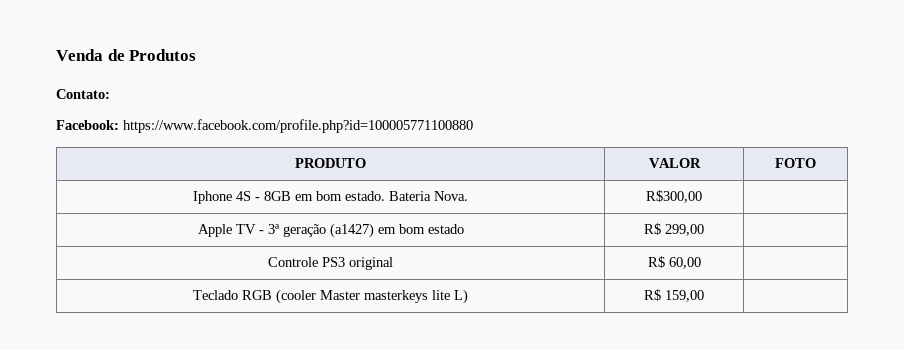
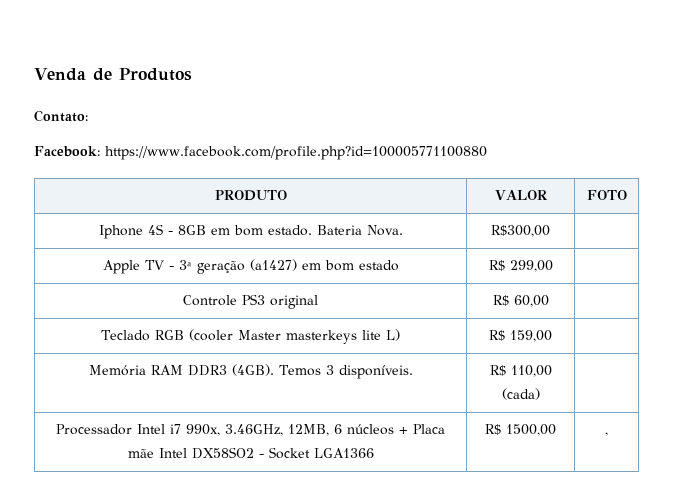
+ Memória RAM DDR3 (4GB). Temos 3 disponíveis. | R$ 110,00 (cada) |
+ Processador Intel i7 990x, 3.46GHz, 12MB, 6 núcleos + Placa mãe Intel DX58SO2 - Socket LGA1366 | R$ 1500,00 | ,

